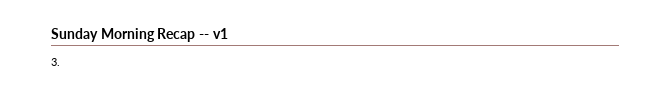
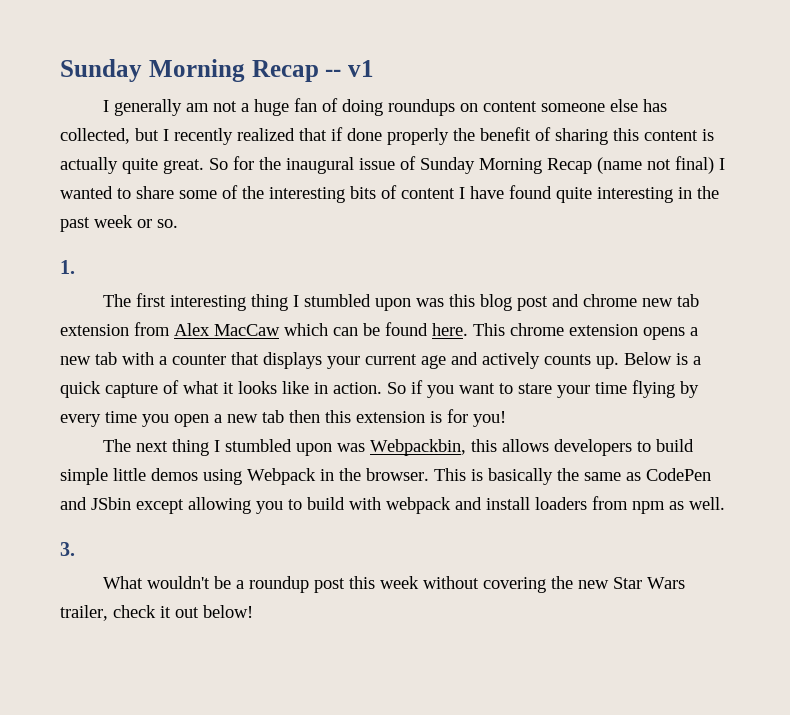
+ I generally am not a huge fan of doing roundups on content someone else has collected, but I recently realized that if done properly the benefit of sharing this content is actually quite great. So for the inaugural issue of Sunday Morning Recap (name not final) I wanted to share some of the interesting bits of content I have found quite interesting in the past week or so.
+ 1.
+ The first interesting thing I stumbled upon was this blog post and chrome new tab extension from Alex MacCaw which can be found here. This chrome extension opens a new tab with a counter that displays your current age and actively counts up. Below is a quick capture of what it looks like in action. So if you want to stare your time flying by every time you open a new tab then this extension is for you!
+ The next thing I stumbled upon was Webpackbin, this allows developers to build simple little demos using Webpack in the browser. This is basically the same as CodePen and JSbin except allowing you to build with webpack and install loaders from npm as well.
  3.
+ What wouldn't be a roundup post this week without covering the new Star Wars trailer, check it out below!

